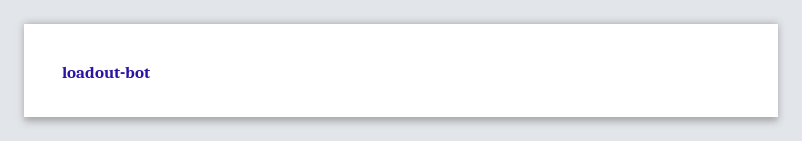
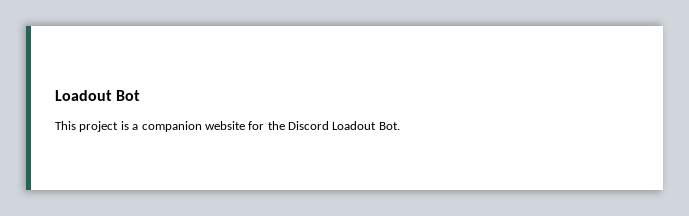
- loadout-bot
+ Loadout Bot
+ This project is a companion website for the Discord Loadout Bot.

